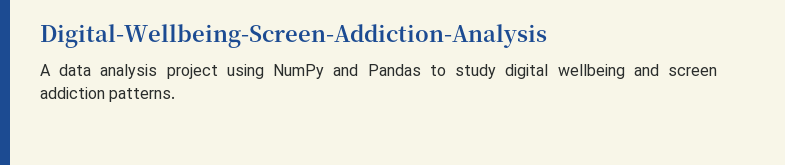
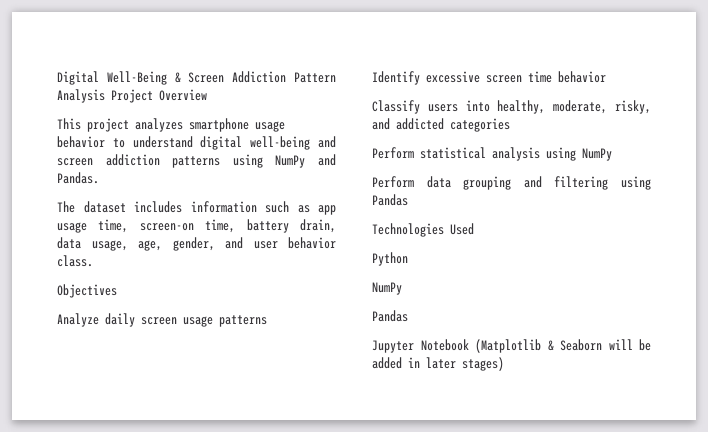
- Digital-Wellbeing-Screen-Addiction-Analysis
- A data analysis project using NumPy and Pandas to study digital wellbeing and screen addiction patterns.
+ Digital Well-Being & Screen Addiction Pattern Analysis Project Overview
+ This project analyzes smartphone usage behavior to understand digital well-being and screen addiction patterns using NumPy and Pandas.
+ The dataset includes information such as app usage time, screen-on time, battery drain, data usage, age, gender, and user behavior class.
+ Objectives
+ Analyze daily screen usage patterns
+ Identify excessive screen time behavior
+ Classify users into healthy, moderate, risky, and addicted categories
+ Perform statistical analysis using NumPy
+ Perform data grouping and filtering using Pandas
+ Technologies Used
+ Python
+ NumPy
+ Pandas
+ Jupyter Notebook (Matplotlib & Seaborn will be added in later stages)

